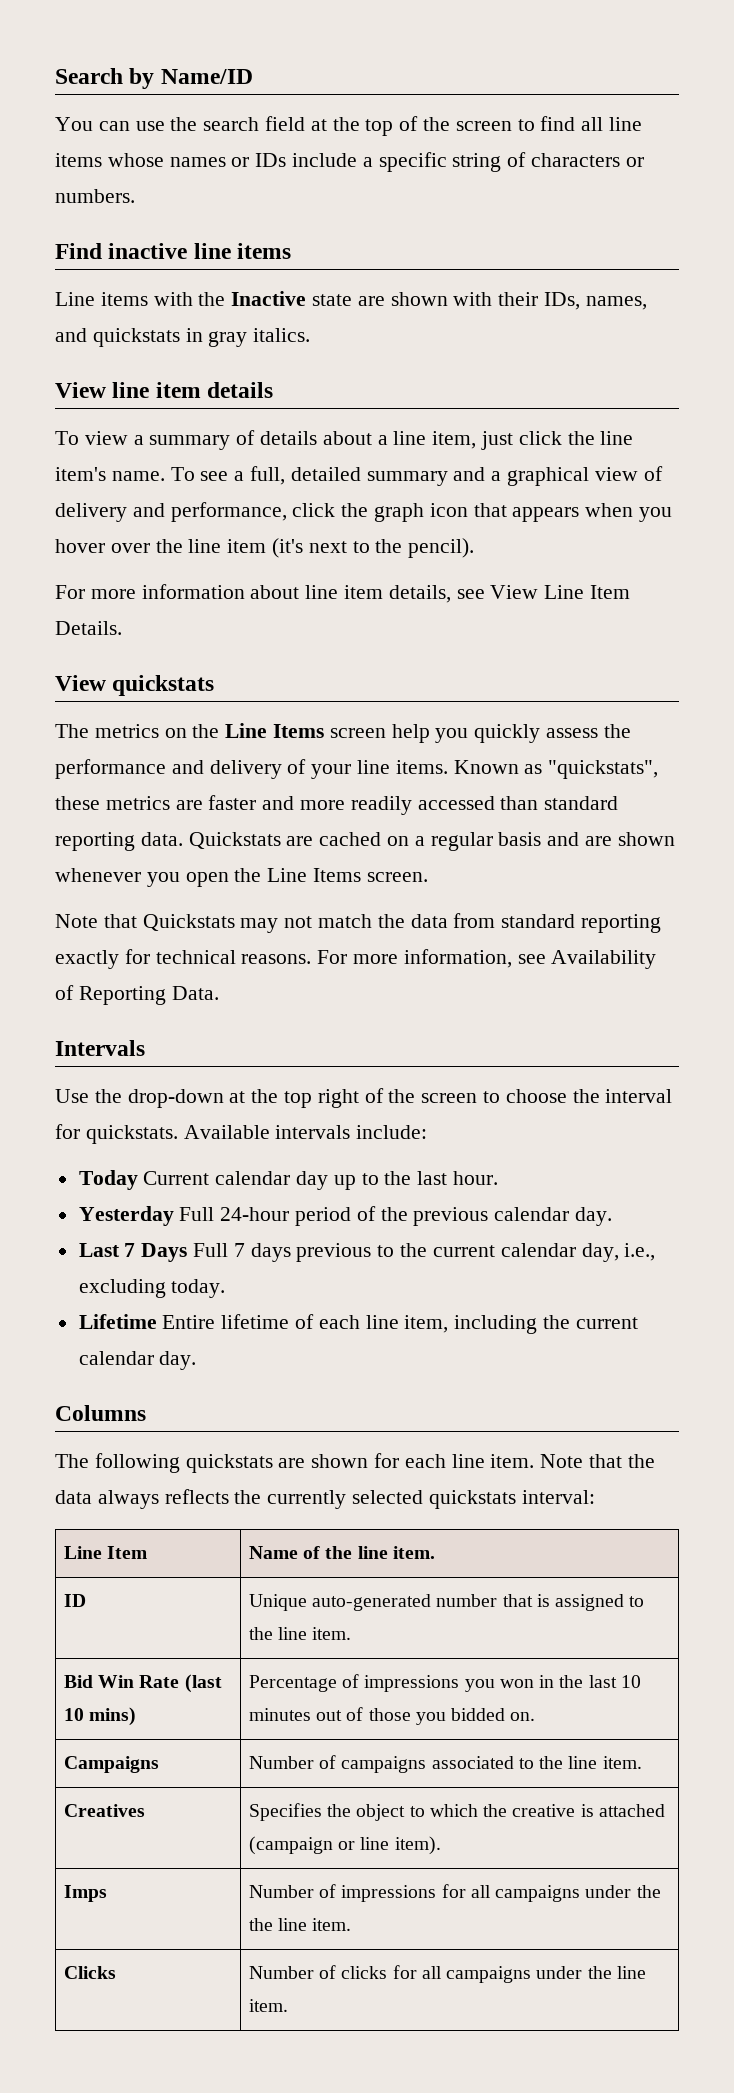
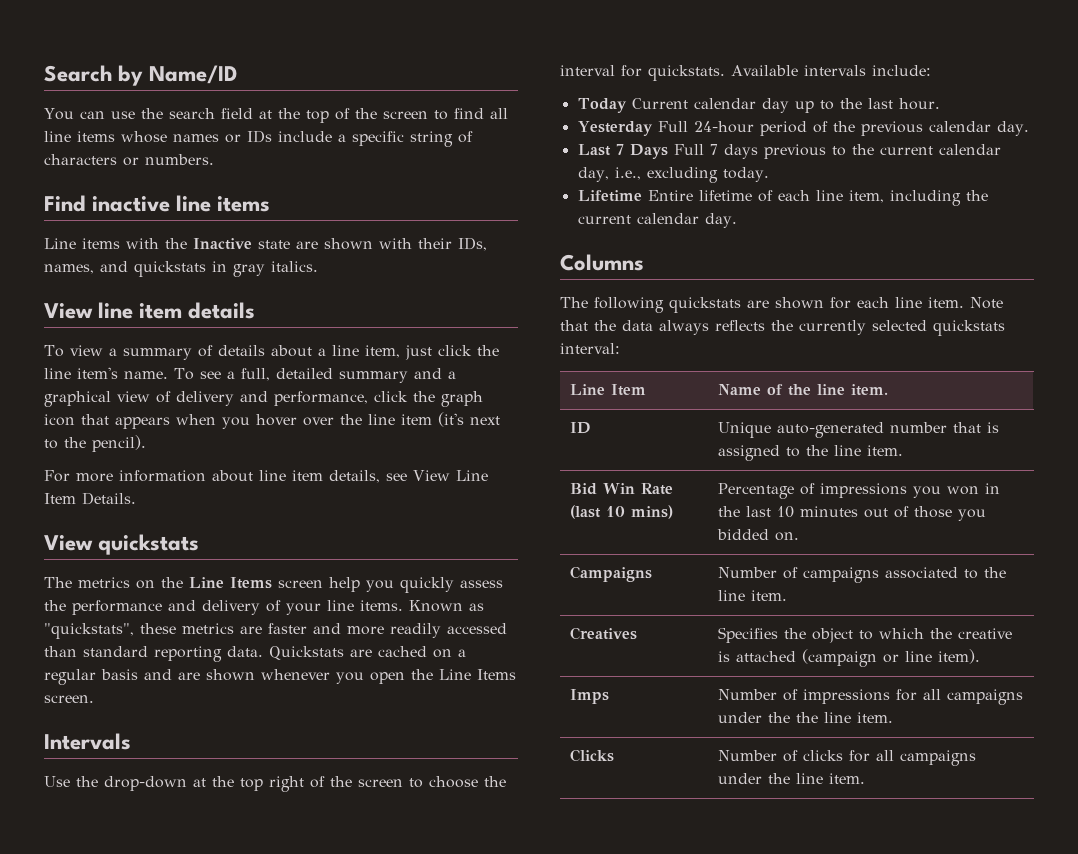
- Note that Quickstats may not match the data from standard reporting exactly for technical reasons. For more information, see Availability of Reporting Data.

